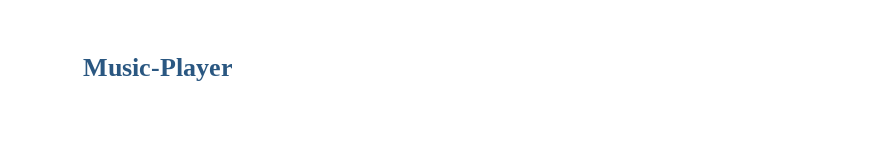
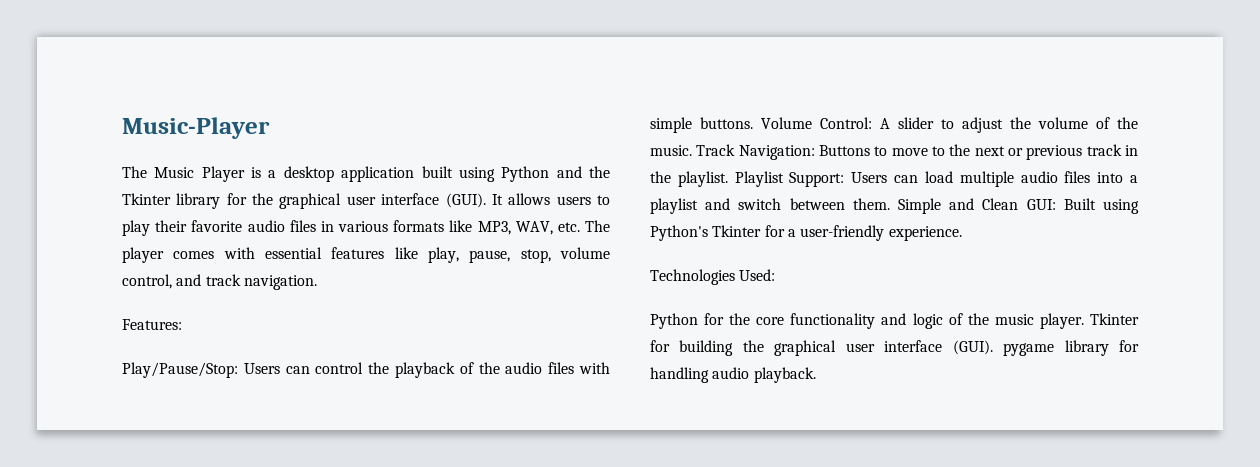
+ The Music Player is a desktop application built using Python and the Tkinter library for the graphical user interface (GUI). It allows users to play their favorite audio files in various formats like MP3, WAV, etc. The player comes with essential features like play, pause, stop, volume control, and track navigation.
+ Features:
+ Play/Pause/Stop: Users can control the playback of the audio files with simple buttons. Volume Control: A slider to adjust the volume of the music. Track Navigation: Buttons to move to the next or previous track in the playlist. Playlist Support: Users can load multiple audio files into a playlist and switch between them. Simple and Clean GUI: Built using Python's Tkinter for a user-friendly experience.
+ Technologies Used:
+ Python for the core functionality and logic of the music player. Tkinter for building the graphical user interface (GUI). pygame library for handling audio playback.

